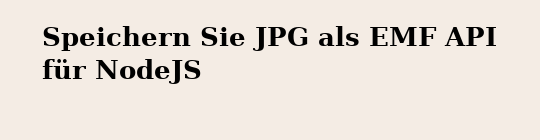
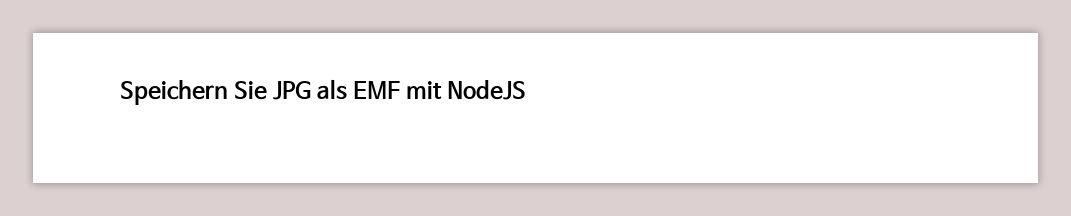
- Speichern Sie JPG als EMF API für NodeJS
+ Speichern Sie JPG als EMF mit NodeJS

